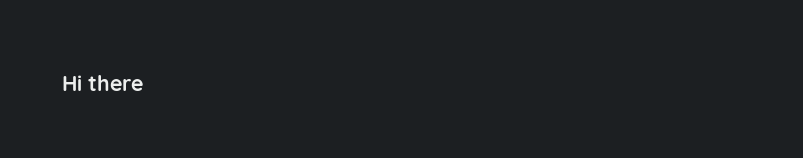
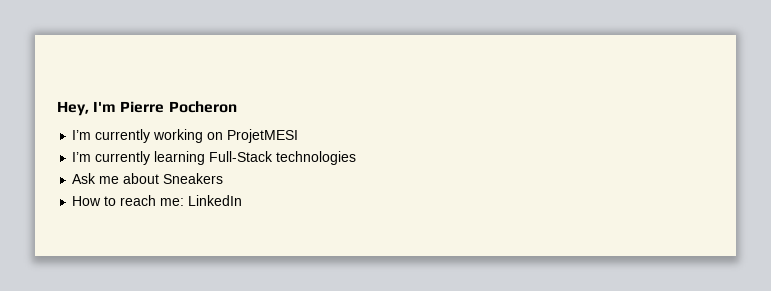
- Hi there
+ Hey, I'm Pierre Pocheron
+ I’m currently working on ProjetMESI
+ I’m currently learning Full-Stack technologies
+ Ask me about Sneakers
+ How to reach me: LinkedIn

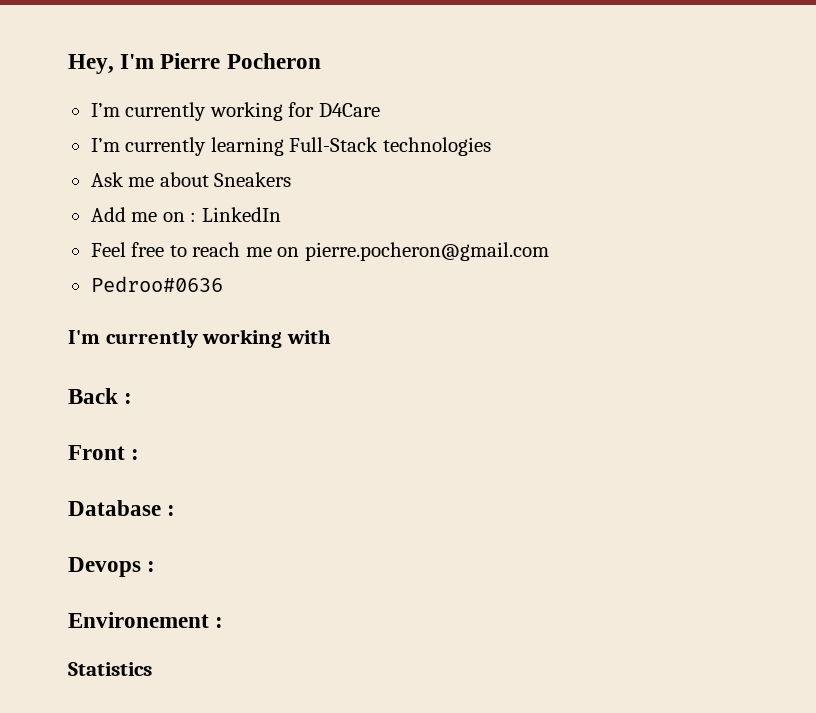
- I’m currently working on ProjetMESI
+ I’m currently working for D4Care
- How to reach me: LinkedIn
+ Add me on : LinkedIn
+ Feel free to reach me on pierre.pocheron@gmail.com
+ Pedroo#0636
+ I'm currently working with
+ Back :
+ Front :
+ Database :
+ Devops :
+ Environement :
+ Statistics

